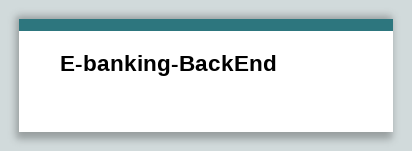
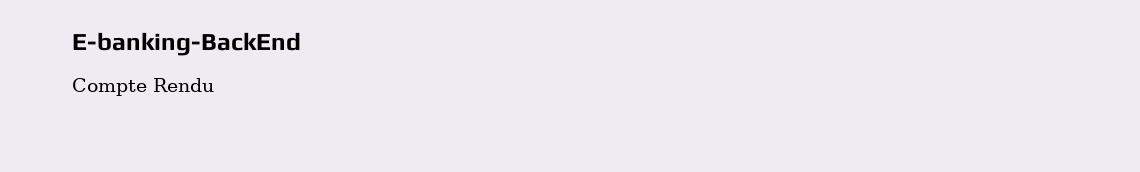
+ Compte Rendu

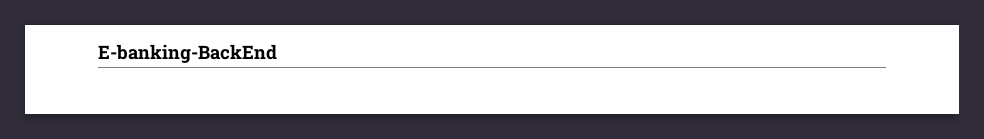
- Compte Rendu

